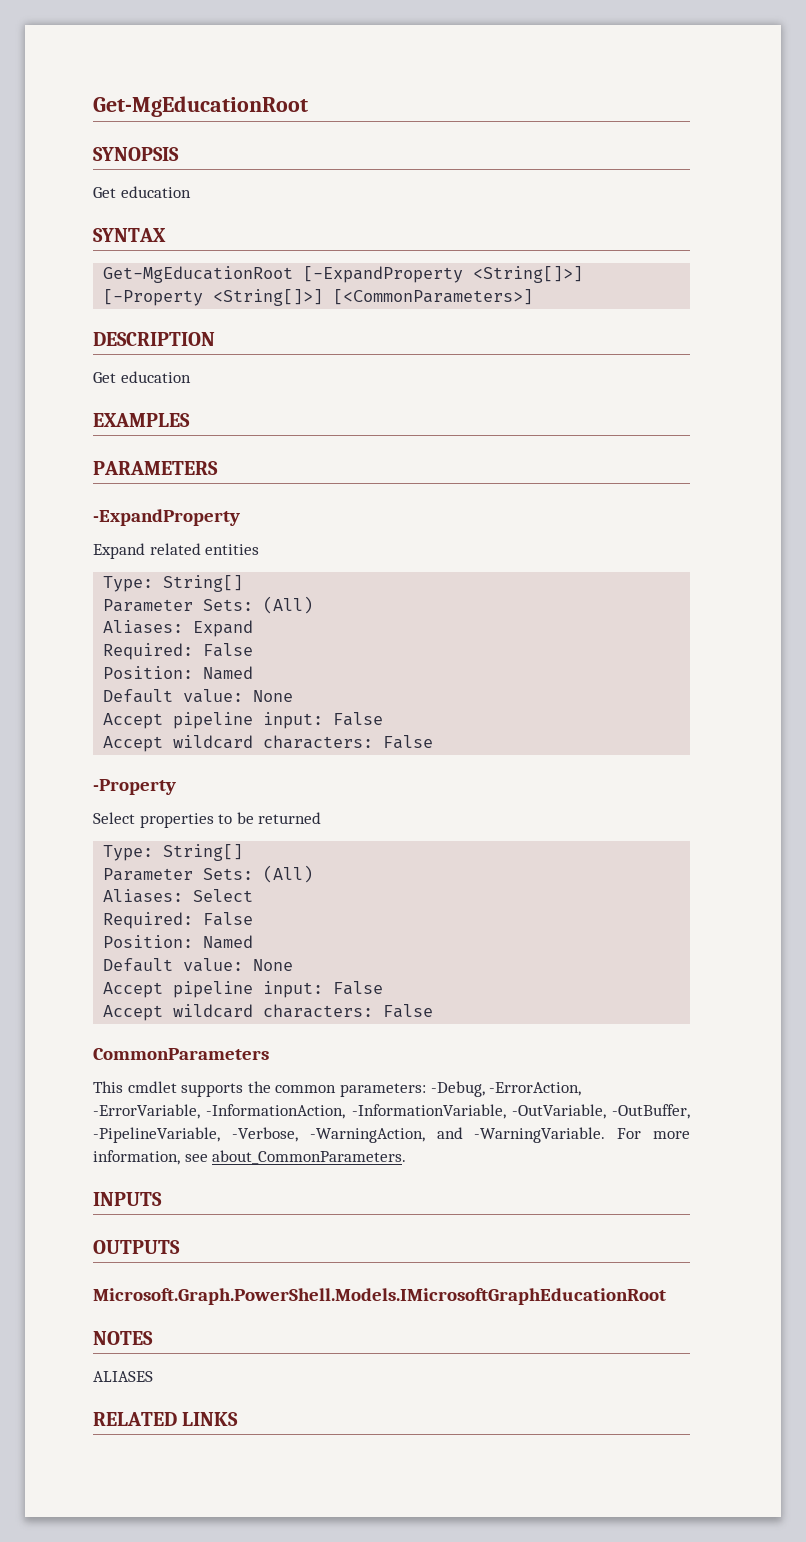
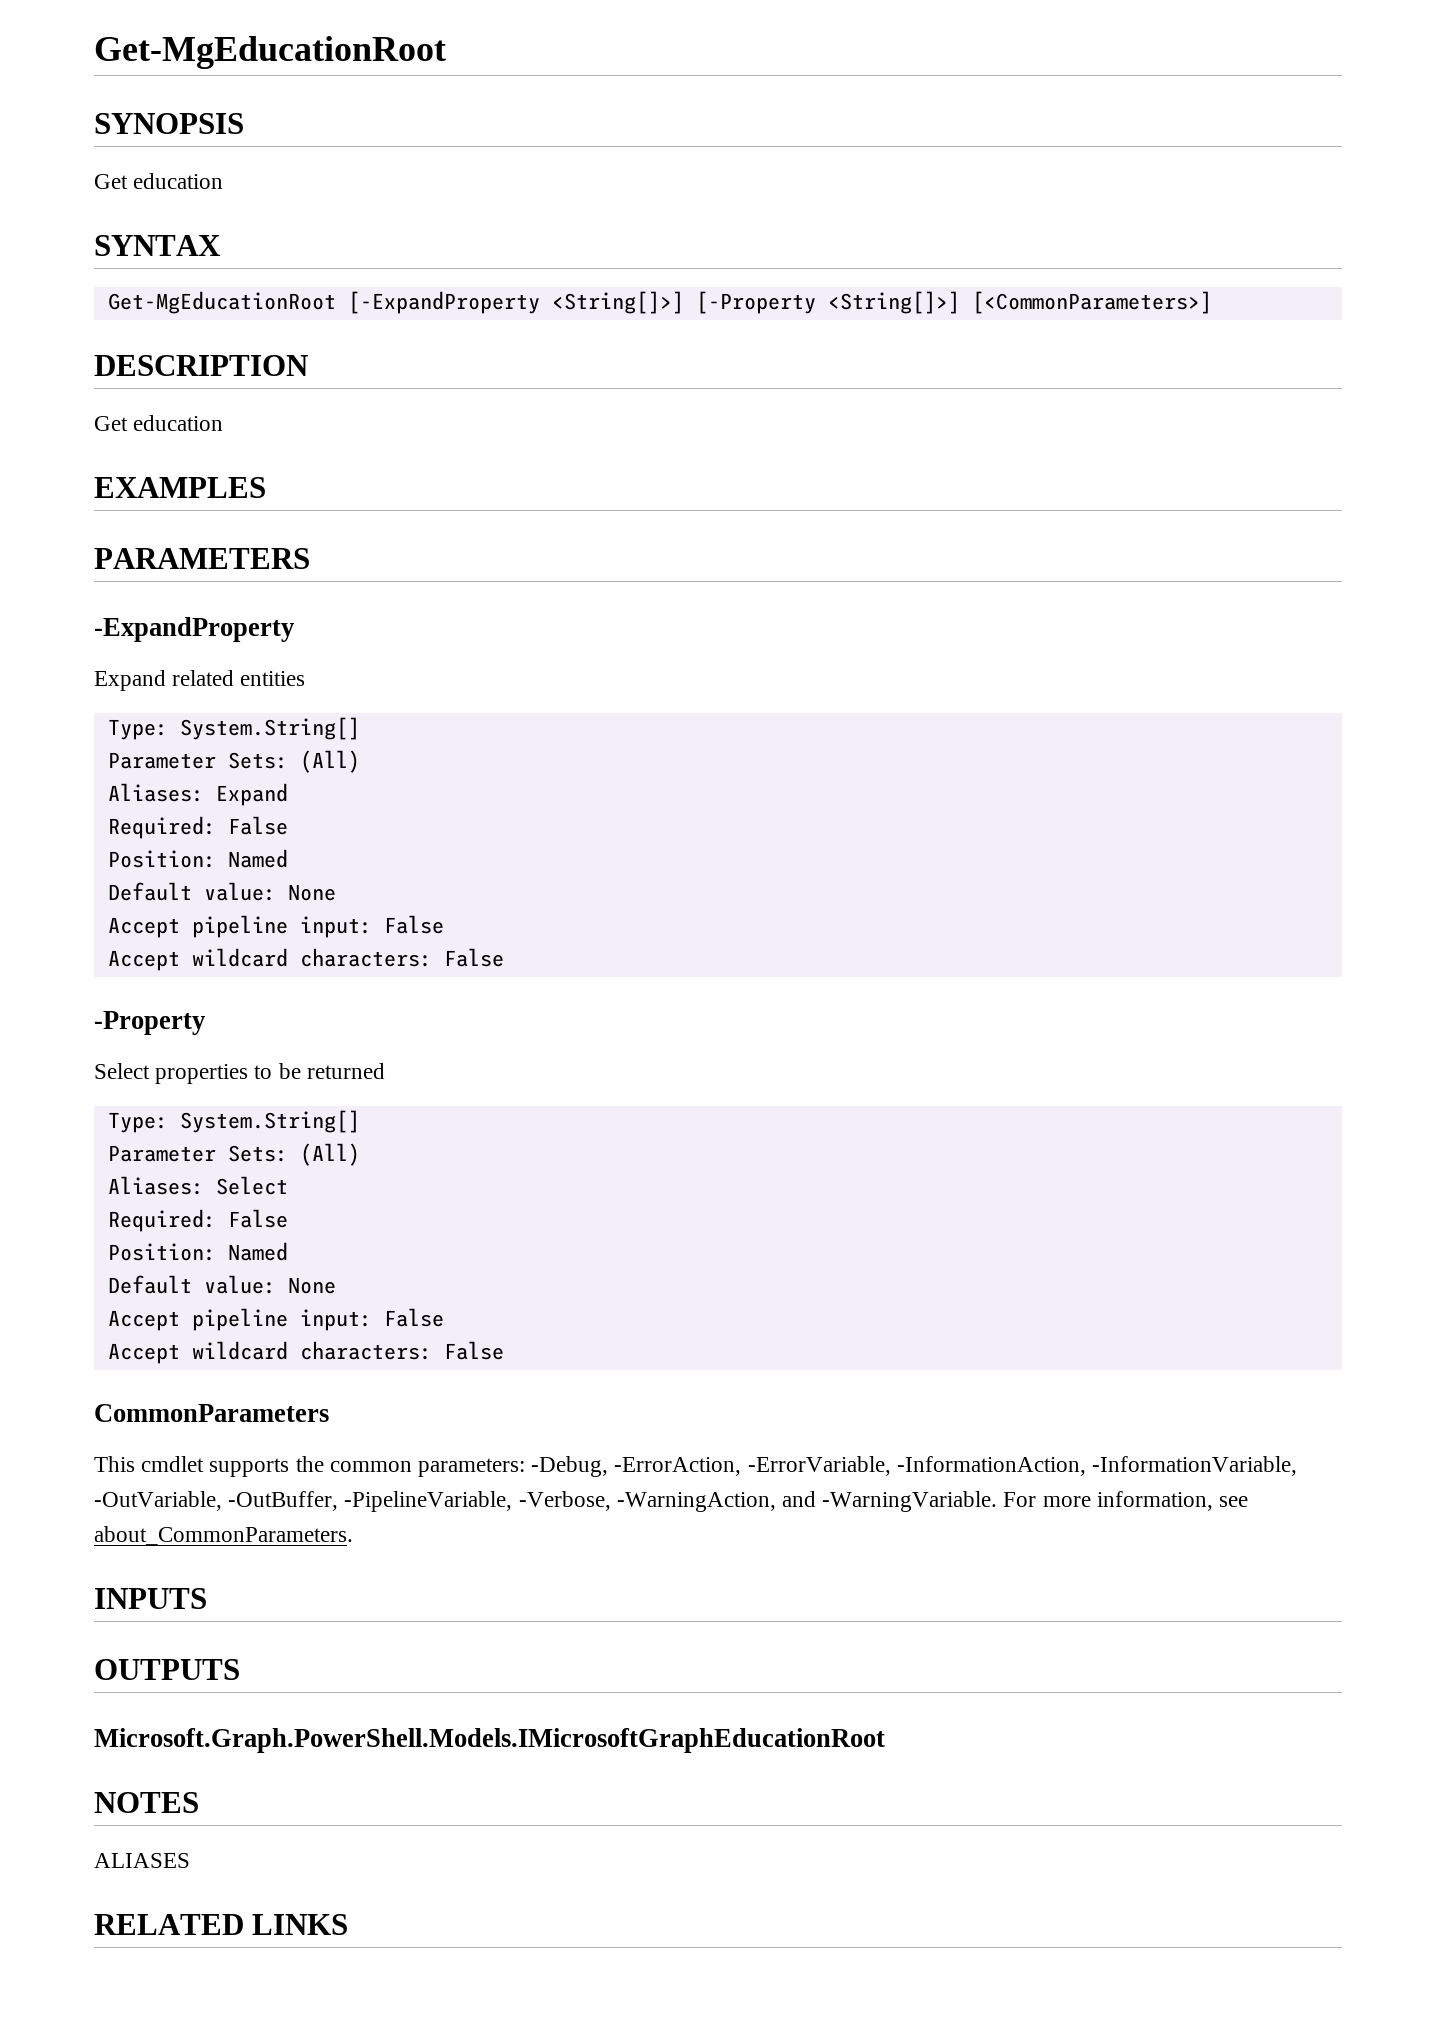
  Expand related entities
- Type: String[]
+ Type: System.String[]
  Select properties to be returned
- Type: String[]
+ Type: System.String[]

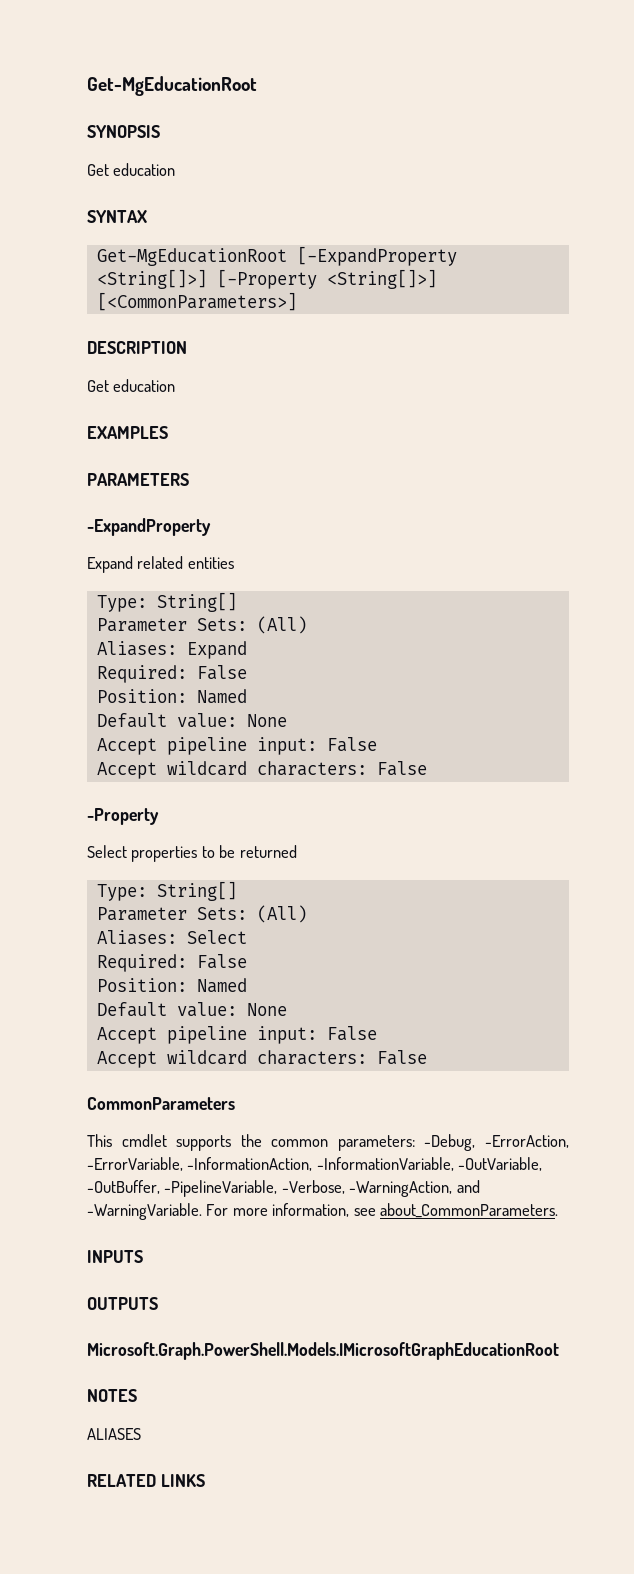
  Expand related entities
- Type: System.String[]
+ Type: String[]
  Select properties to be returned
- Type: System.String[]
+ Type: String[]

